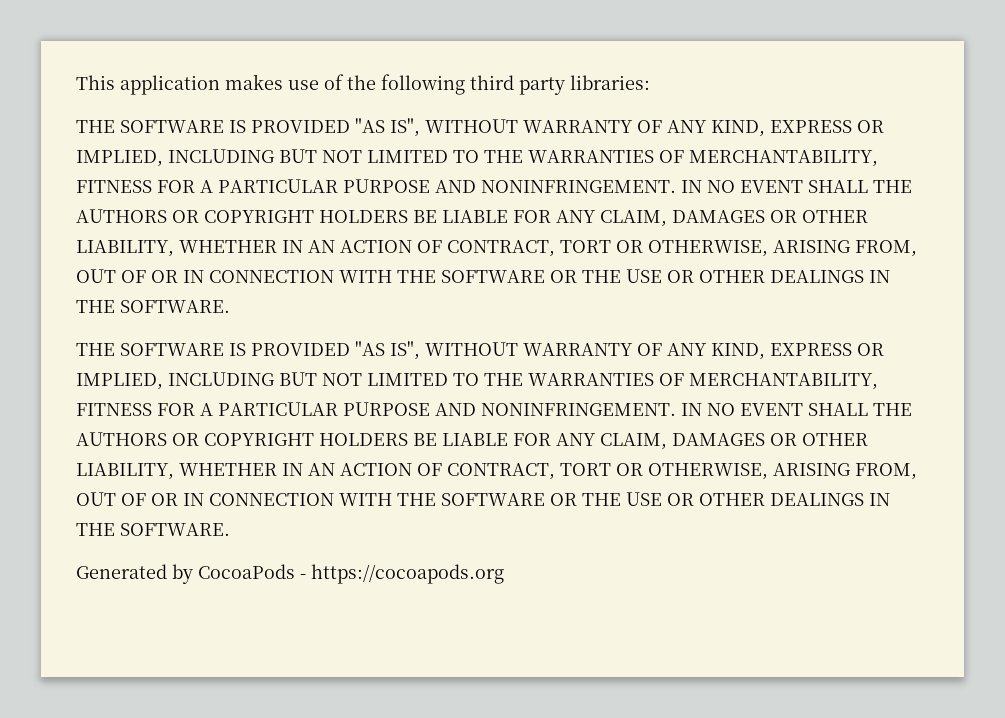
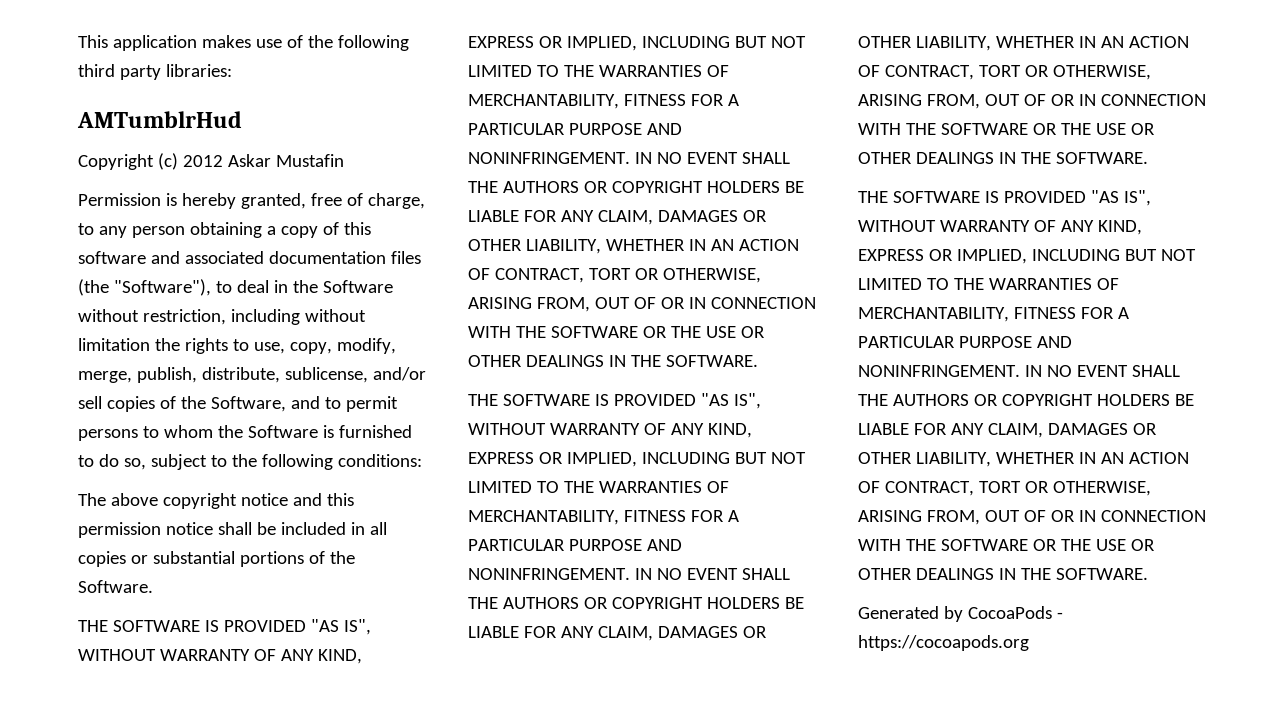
+ AMTumblrHud
+ Copyright (c) 2012 Askar Mustafin
+ Permission is hereby granted, free of charge, to any person obtaining a copy of this software and associated documentation files (the "Software"), to deal in the Software without restriction, including without limitation the rights to use, copy, modify, merge, publish, distribute, sublicense, and/or sell copies of the Software, and to permit persons to whom the Software is furnished to do so, subject to the following conditions:
+ The above copyright notice and this permission notice shall be included in all copies or substantial portions of the Software.
+ THE SOFTWARE IS PROVIDED "AS IS", WITHOUT WARRANTY OF ANY KIND, EXPRESS OR IMPLIED, INCLUDING BUT NOT LIMITED TO THE WARRANTIES OF MERCHANTABILITY, FITNESS FOR A PARTICULAR PURPOSE AND NONINFRINGEMENT. IN NO EVENT SHALL THE AUTHORS OR COPYRIGHT HOLDERS BE LIABLE FOR ANY CLAIM, DAMAGES OR OTHER LIABILITY, WHETHER IN AN ACTION OF CONTRACT, TORT OR OTHERWISE, ARISING FROM, OUT OF OR IN CONNECTION WITH THE SOFTWARE OR THE USE OR OTHER DEALINGS IN THE SOFTWARE.

